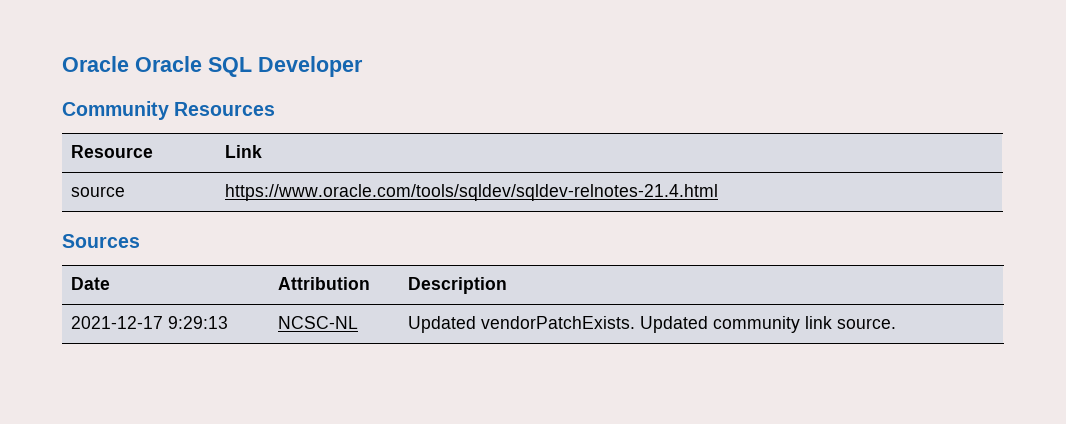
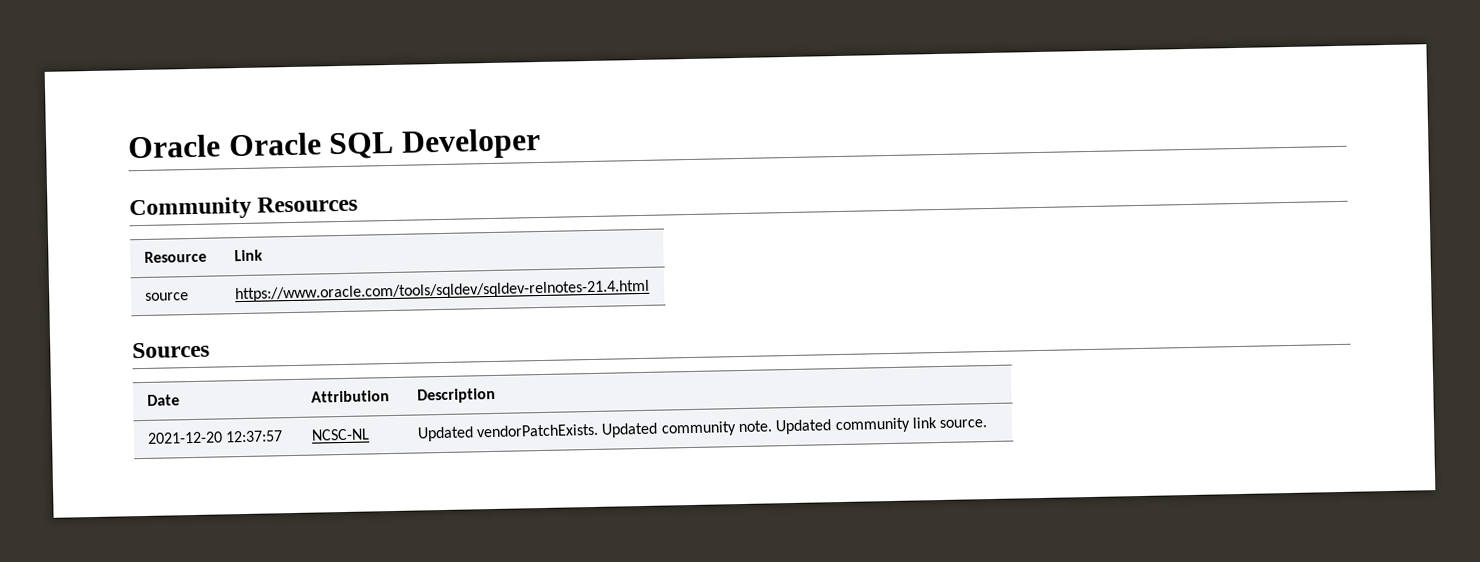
- 2021-12-17 9:29:13 | NCSC-NL | Updated vendorPatchExists. Updated community link source.
+ 2021-12-20 12:37:57 | NCSC-NL | Updated vendorPatchExists. Updated community note. Updated community link source.

